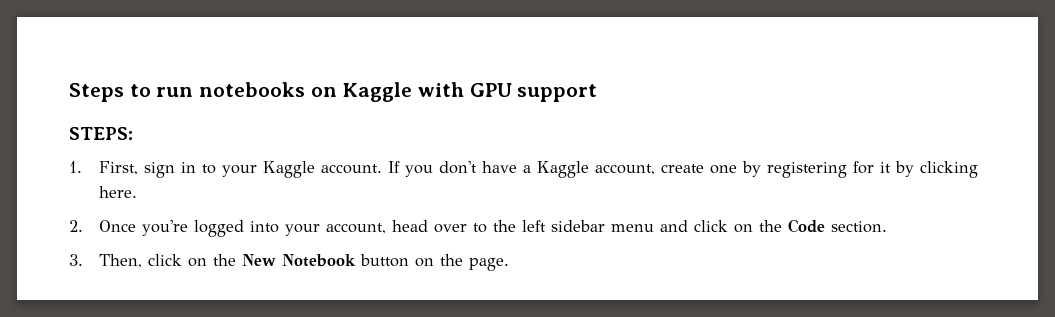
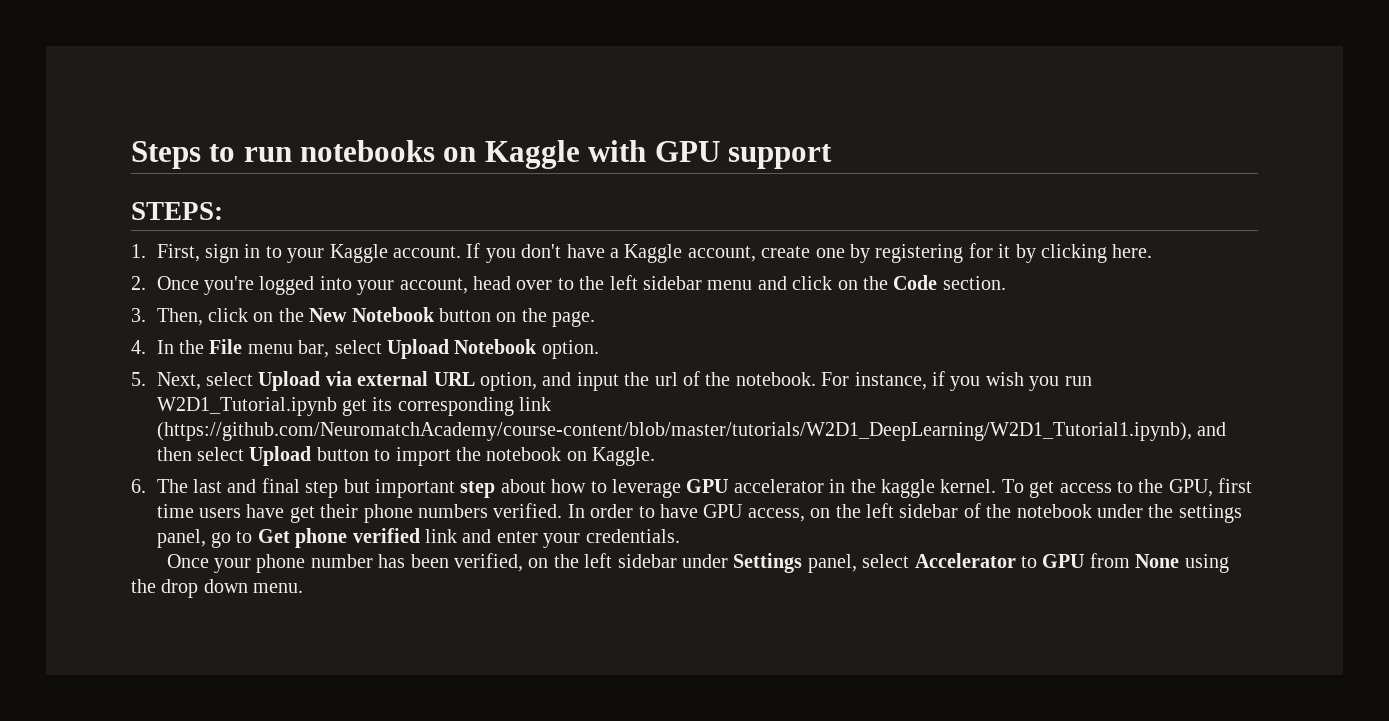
+ 4. In the File menu bar, select Upload Notebook option.
+ 5. Next, select Upload via external URL option, and input the url of the notebook. For instance, if you wish you run W2D1_Tutorial.ipynb get its corresponding link (https://github.com/NeuromatchAcademy/course-content/blob/master/tutorials/W2D1_DeepLearning/W2D1_Tutorial1.ipynb), and then select Upload button to import the notebook on Kaggle.
+ 6. The last and final step but important step about how to leverage GPU accelerator in the kaggle kernel. To get access to the GPU, first time users have get their phone numbers verified. In order to have GPU access, on the left sidebar of the notebook under the settings panel, go to Get phone verified link and enter your credentials.
+ Once your phone number has been verified, on the left sidebar under Settings panel, select Accelerator to GPU from None using the drop down menu.

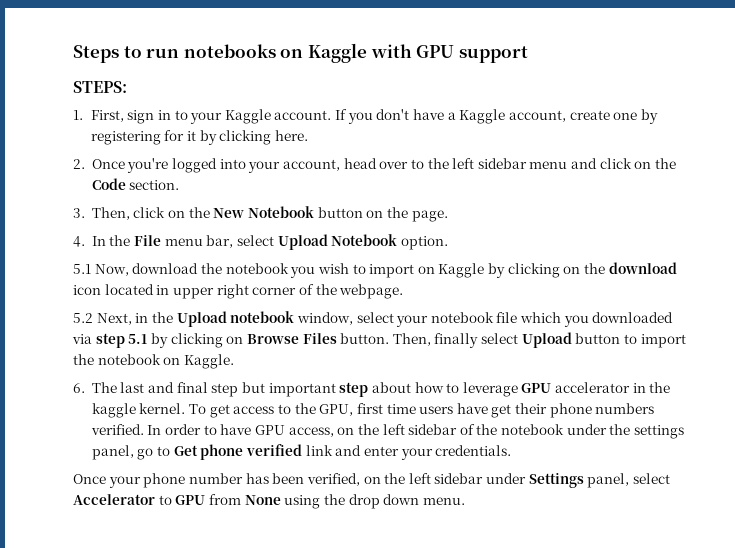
- 5. Next, select Upload via external URL option, and input the url of the notebook. For instance, if you wish you run W2D1_Tutorial.ipynb get its corresponding link (https://github.com/NeuromatchAcademy/course-content/blob/master/tutorials/W2D1_DeepLearning/W2D1_Tutorial1.ipynb), and then select Upload button to import the notebook on Kaggle.
+ 5.1 Now, download the notebook you wish to import on Kaggle by clicking on the download icon located in upper right corner of the webpage.
+ 5.2 Next, in the Upload notebook window, select your notebook file which you downloaded via step 5.1 by clicking on Browse Files button. Then, finally select Upload button to import the notebook on Kaggle.

